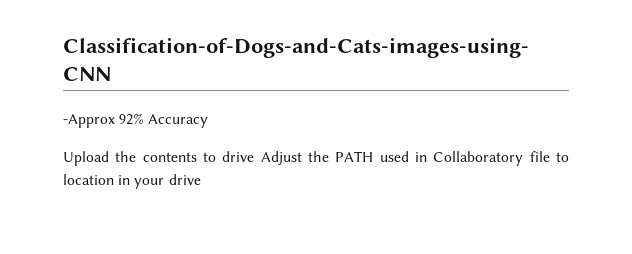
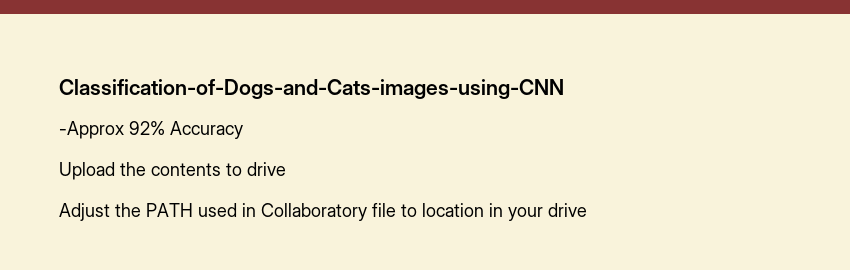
- Upload the contents to drive Adjust the PATH used in Collaboratory file to location in your drive
+ Upload the contents to drive
+ Adjust the PATH used in Collaboratory file to location in your drive

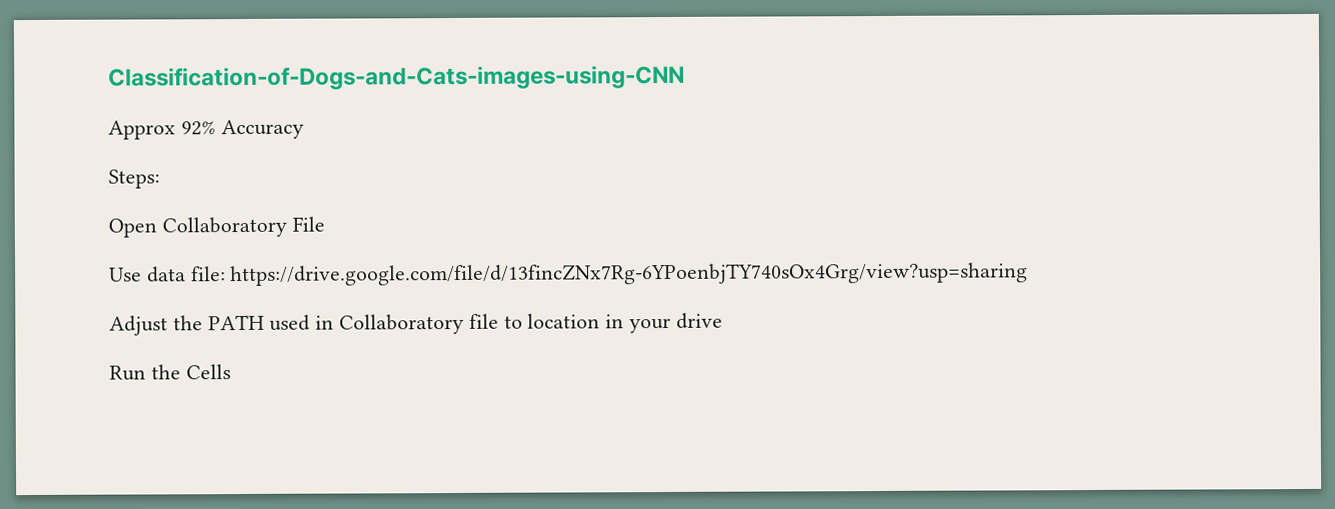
- -Approx 92% Accuracy
+ Approx 92% Accuracy
- Upload the contents to drive
+ Steps:
+ Open Collaboratory File
+ Use data file: https://drive.google.com/file/d/13fincZNx7Rg-6YPoenbjTY740sOx4Grg/view?usp=sharing
+ Run the Cells

